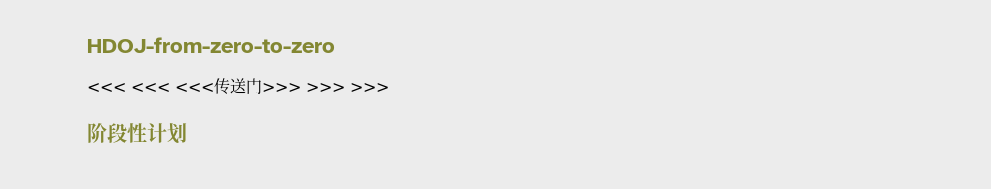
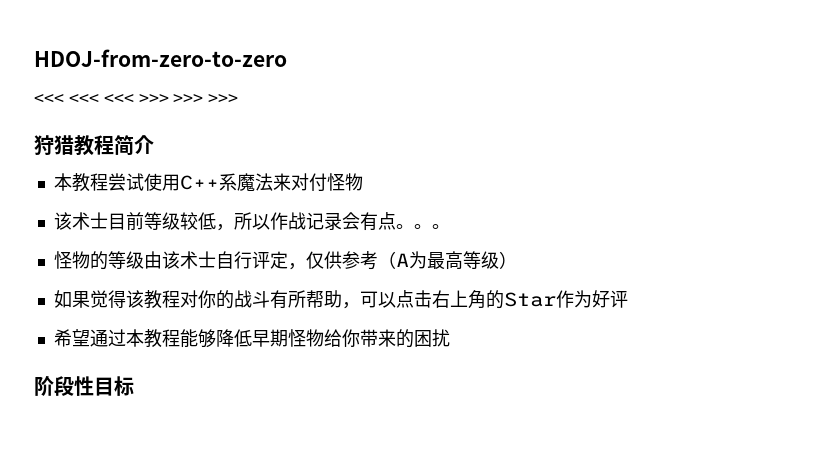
- <<< <<< <<<传送门>>> >>> >>>
+ <<< <<< <<< >>> >>> >>>
+ 狩猎教程简介
+ 本教程尝试使用C++系魔法来对付怪物
+ 该术士目前等级较低，所以作战记录会有点。。。
+ 怪物的等级由该术士自行评定，仅供参考（A为最高等级）
+ 如果觉得该教程对你的战斗有所帮助，可以点击右上角的Star作为好评
+ 希望通过本教程能够降低早期怪物给你带来的困扰
- 阶段性计划
+ 阶段性目标

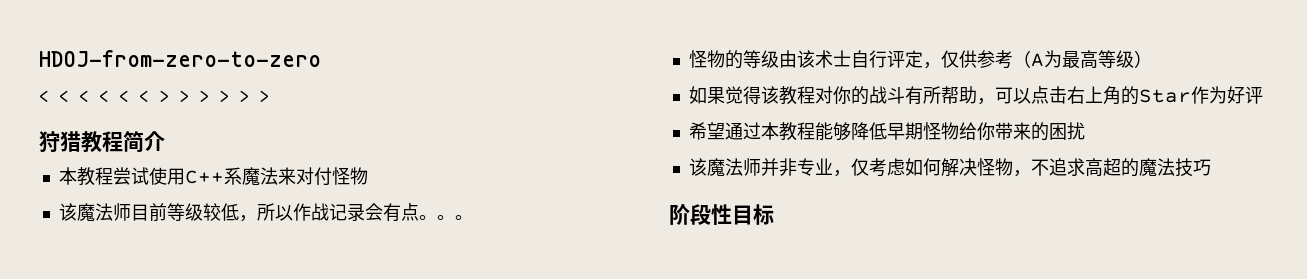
- <<< <<< <<< >>> >>> >>>
+ < < < < < < > > > > > >
- 该术士目前等级较低，所以作战记录会有点。
+ 该魔法师目前等级较低，所以作战记录会有点。
+ 该魔法师并非专业，仅考虑如何解决怪物，不追求高超的魔法技巧

